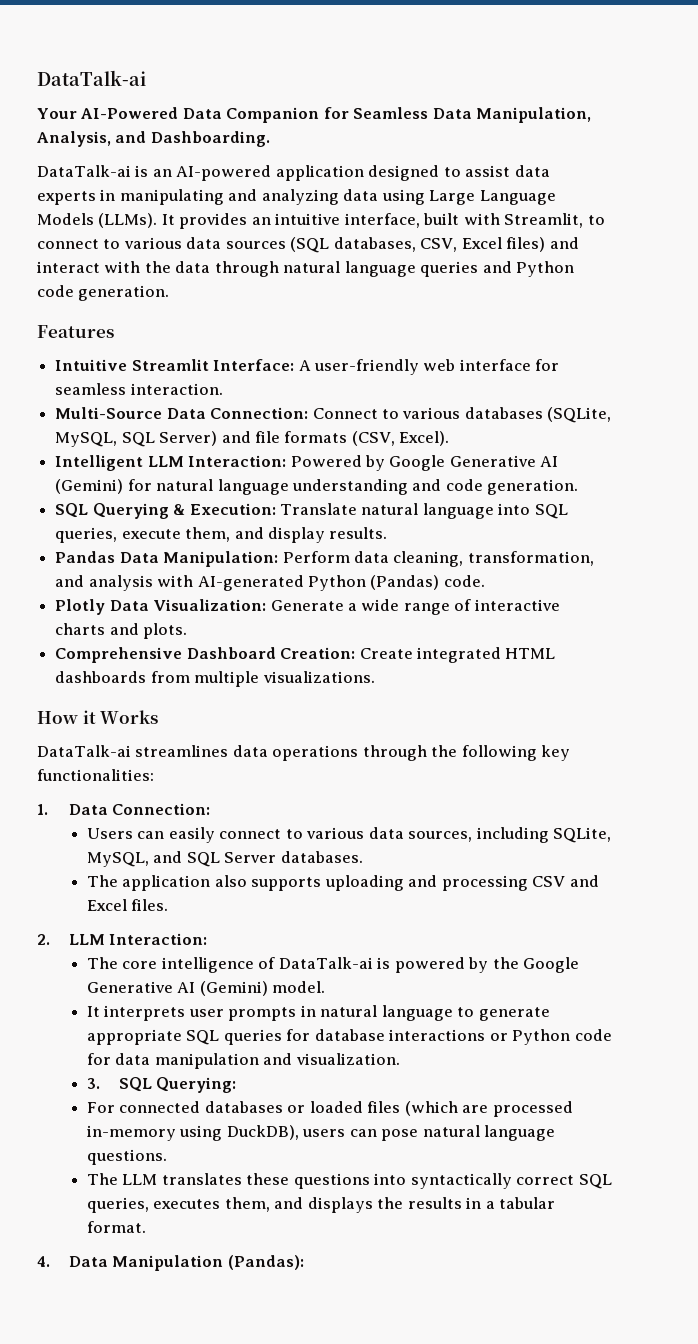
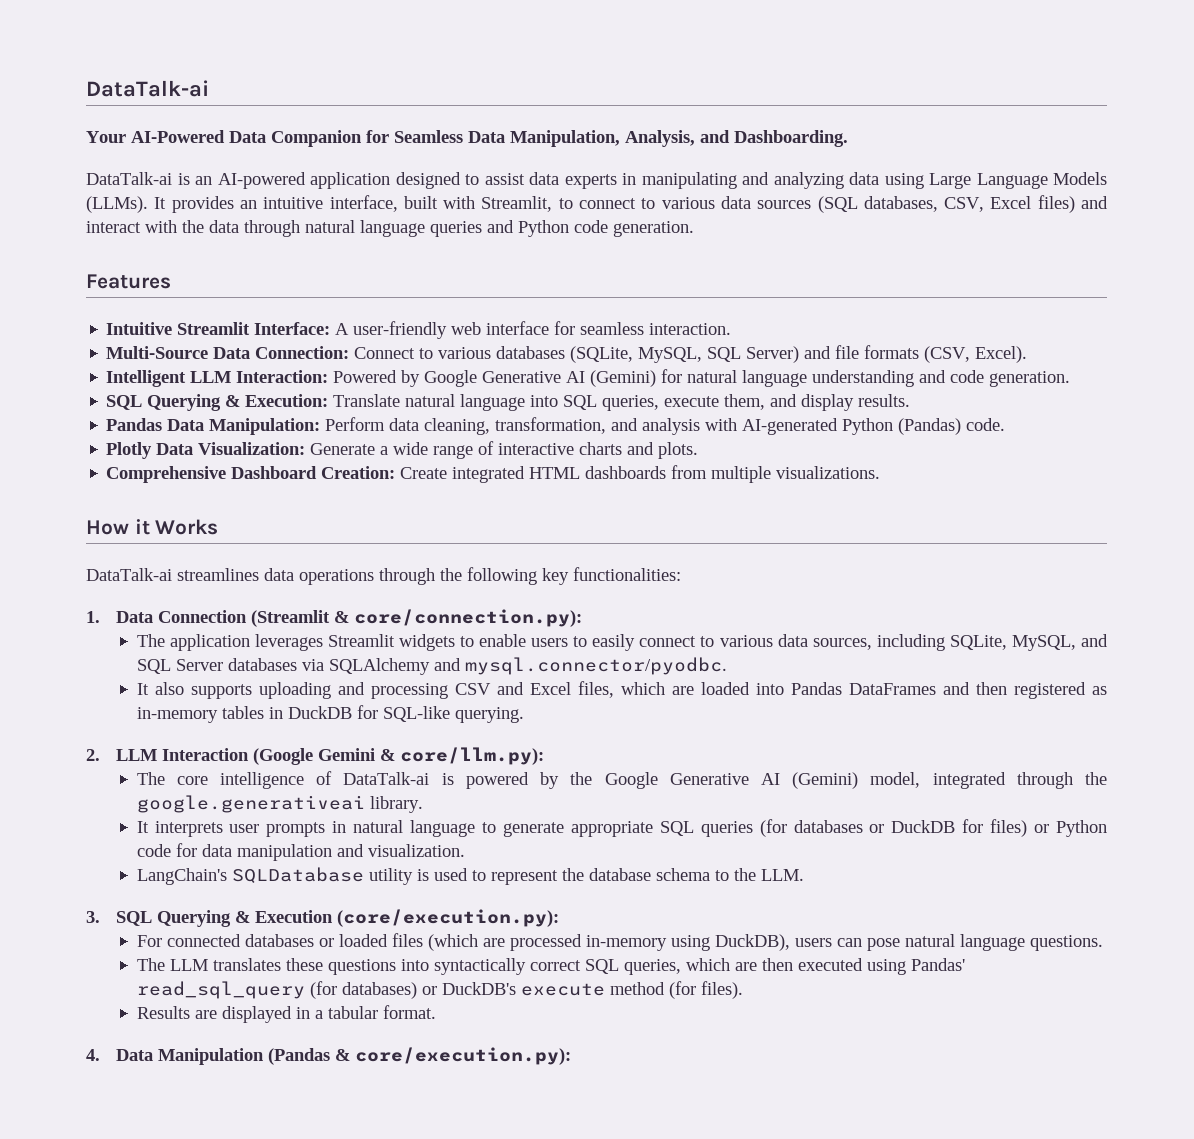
- 1. Data Connection:
- Users can easily connect to various data sources, including SQLite, MySQL, and SQL Server databases.
- The application also supports uploading and processing CSV and Excel files.
- 2. LLM Interaction:
+ 1. Data Connection (Streamlit & core/connection.py):
+ The application leverages Streamlit widgets to enable users to easily connect to various data sources, including SQLite, MySQL, and SQL Server databases via SQLAlchemy and mysql.connector/pyodbc.
+ It also supports uploading and processing CSV and Excel files, which are loaded into Pandas DataFrames and then registered as in-memory tables in DuckDB for SQL-like querying.
+ 2. LLM Interaction (Google Gemini & core/llm.py):
- The core intelligence of DataTalk-ai is powered by the Google Generative AI (Gemini) model.
+ The core intelligence of DataTalk-ai is powered by the Google Generative AI (Gemini) model, integrated through the google.generativeai library.
- It interprets user prompts in natural language to generate appropriate SQL queries for database interactions or Python code for data manipulation and visualization.
+ It interprets user prompts in natural language to generate appropriate SQL queries (for databases or DuckDB for files) or Python code for data manipulation and visualization.
- 3. SQL Querying:
+ LangChain's SQLDatabase utility is used to represent the database schema to the LLM.
+ 3. SQL Querying & Execution (core/execution.py):
- The LLM translates these questions into syntactically correct SQL queries, executes them, and displays the results in a tabular format.
+ The LLM translates these questions into syntactically correct SQL queries, which are then executed using Pandas' read_sql_query (for databases) or DuckDB's execute method (for files).
+ Results are displayed in a tabular format.
- 4. Data Manipulation (Pandas):
+ 4. Data Manipulation (Pandas & core/execution.py):

